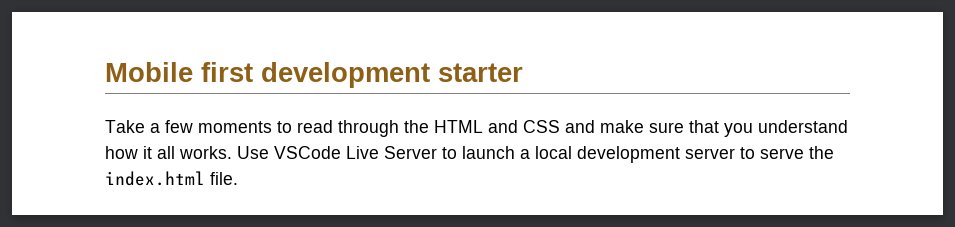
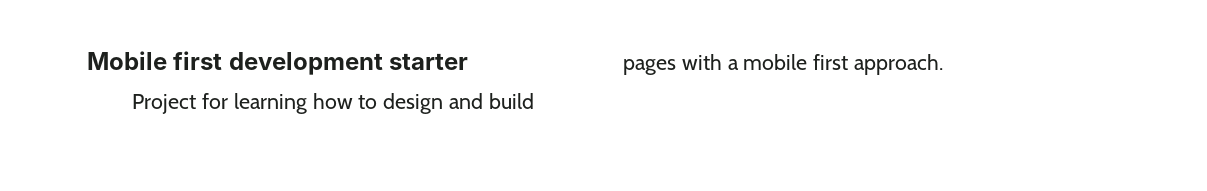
- Take a few moments to read through the HTML and CSS and make sure that you understand how it all works. Use VSCode Live Server to launch a local development server to serve the index.html file.
+ Project for learning how to design and build pages with a mobile first approach.

